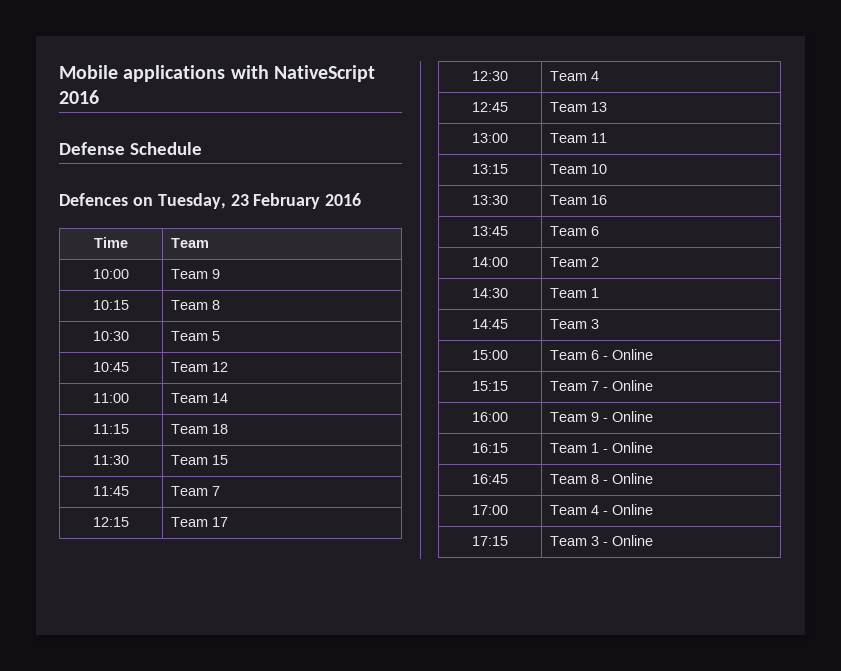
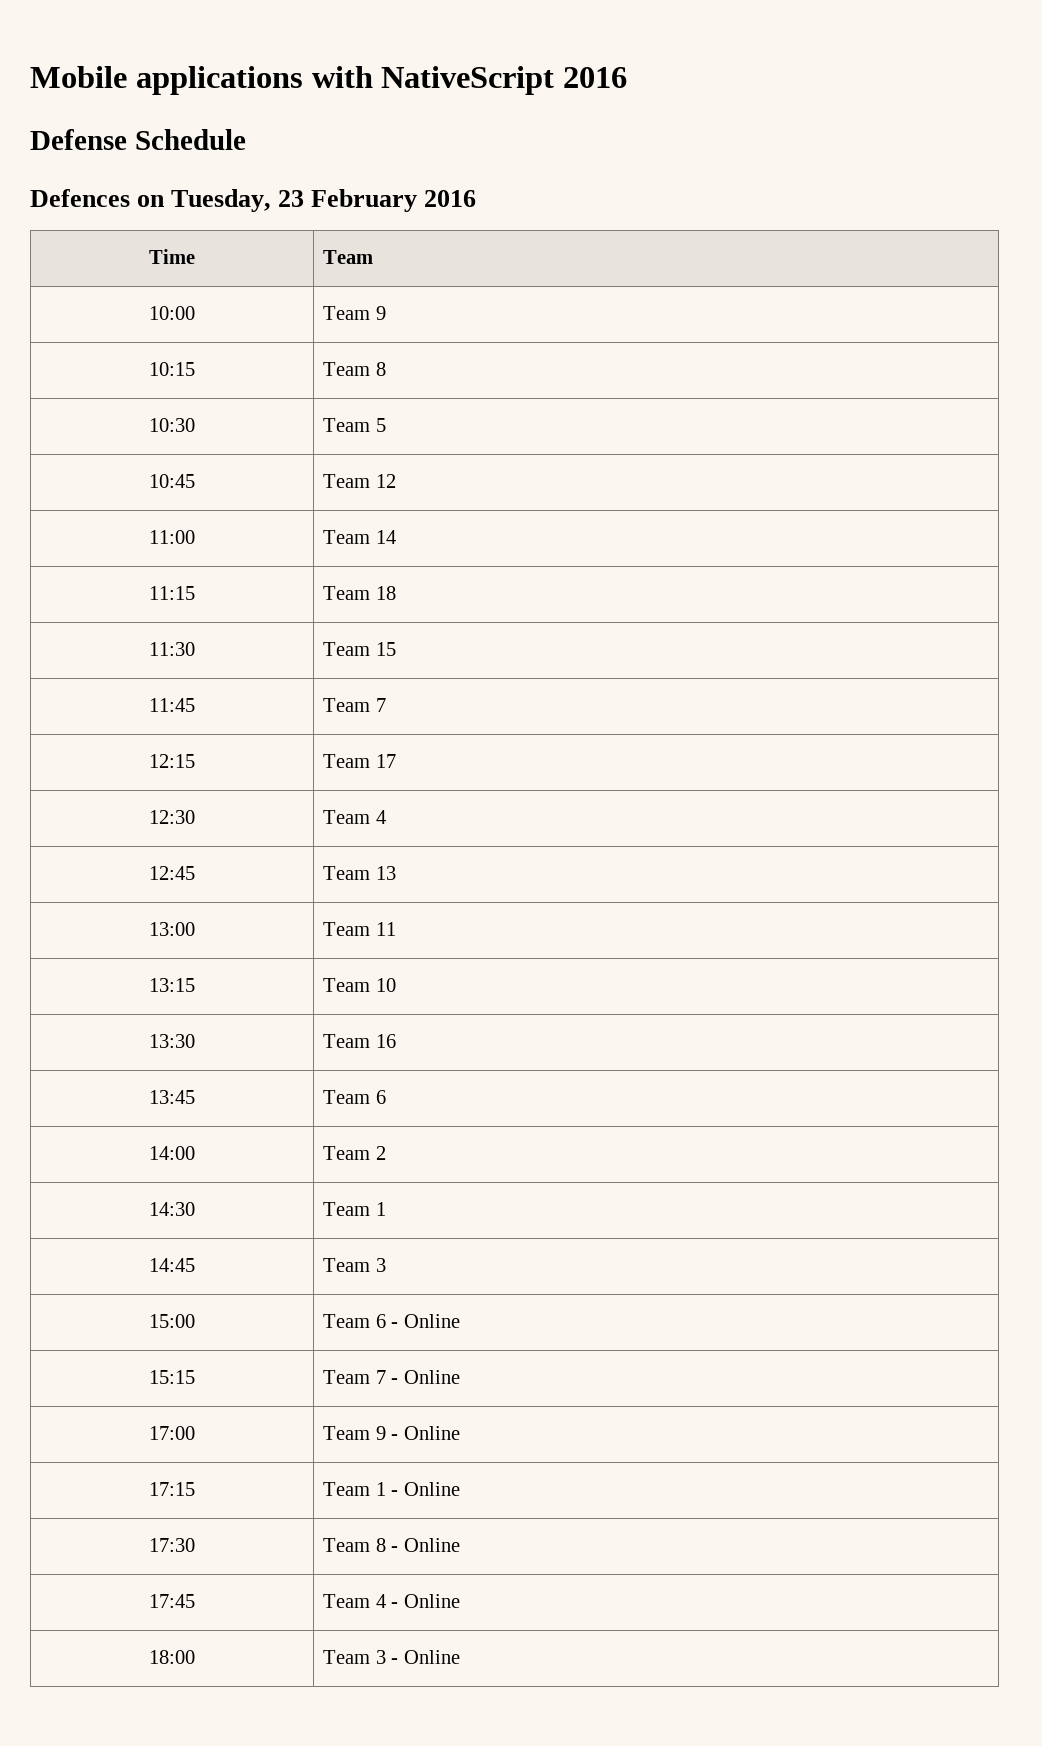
- 16:00 | Team 9 - Online
+ 17:00 | Team 9 - Online
- 16:15 | Team 1 - Online
+ 17:15 | Team 1 - Online
- 16:45 | Team 8 - Online
+ 17:30 | Team 8 - Online
- 17:00 | Team 4 - Online
+ 17:45 | Team 4 - Online
- 17:15 | Team 3 - Online
+ 18:00 | Team 3 - Online

